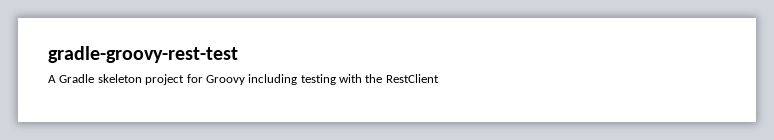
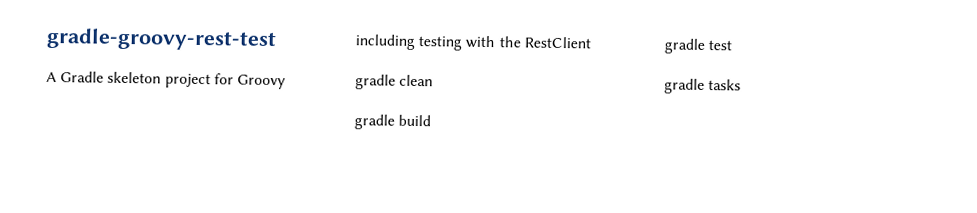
+ gradle clean
+ gradle build
+ gradle test
+ gradle tasks

